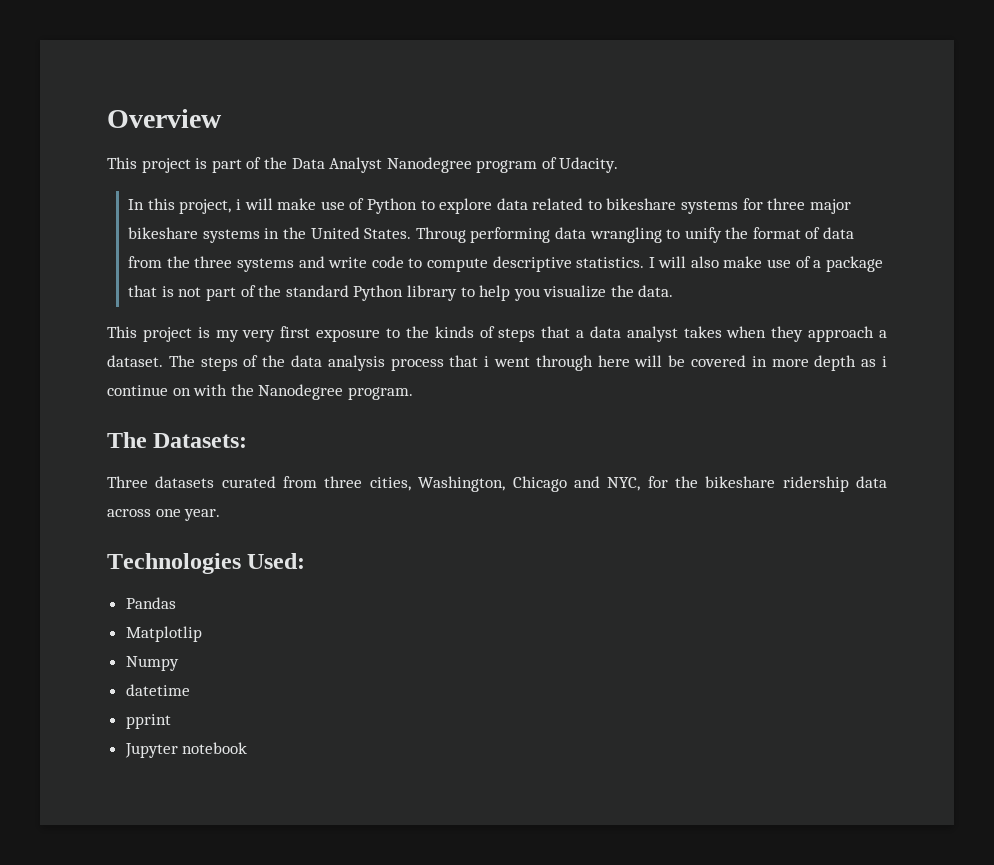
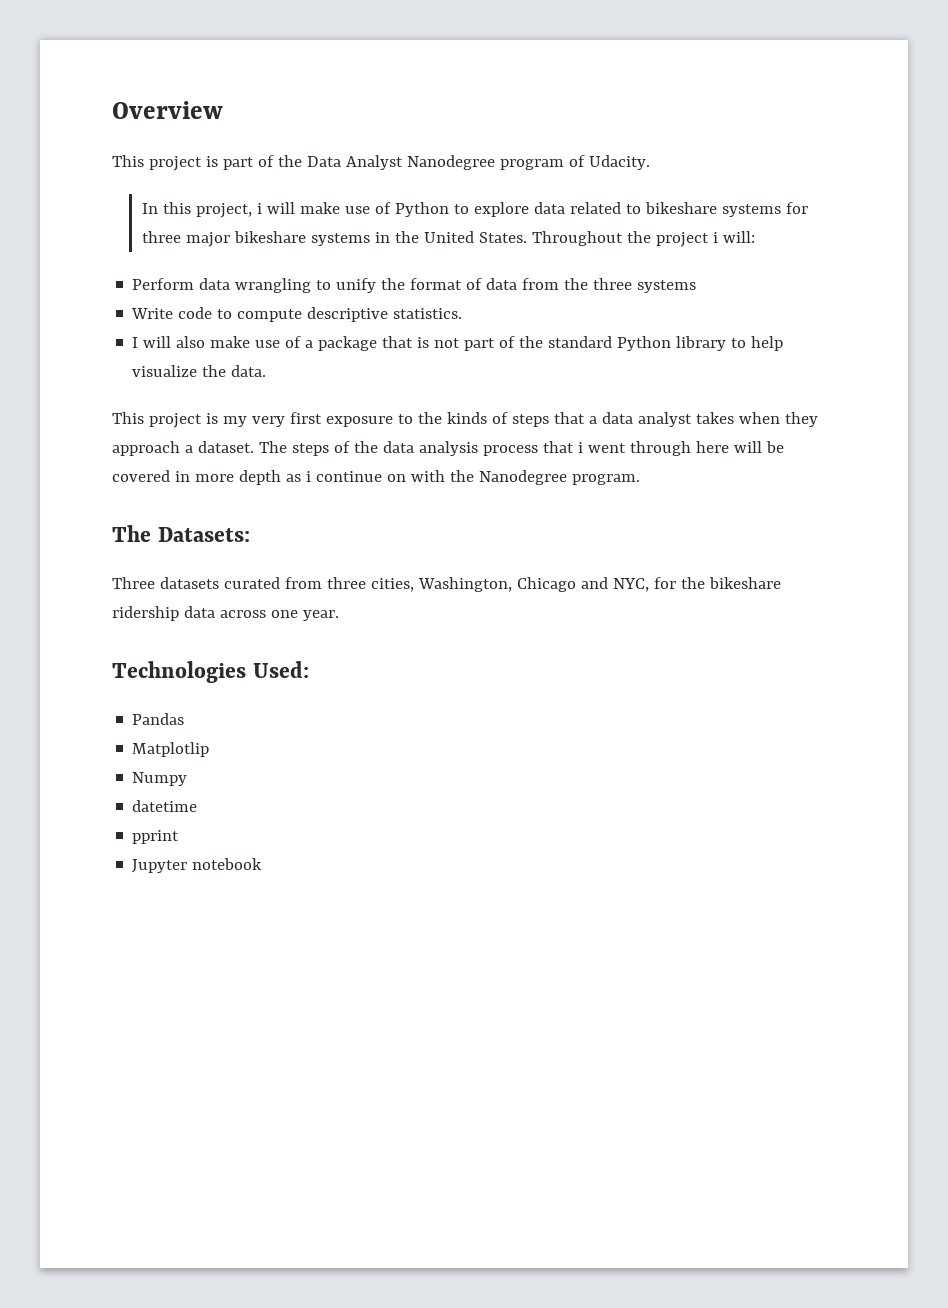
- Throug performing data wrangling to unify the format of data from the three systems and write code to compute descriptive statistics. I will also make use of a package that is not part of the standard Python library to help you visualize the data.
+ Throughout the project i will:
+ Perform data wrangling to unify the format of data from the three systems
+ Write code to compute descriptive statistics.
+ I will also make use of a package that is not part of the standard Python library to help visualize the data.

